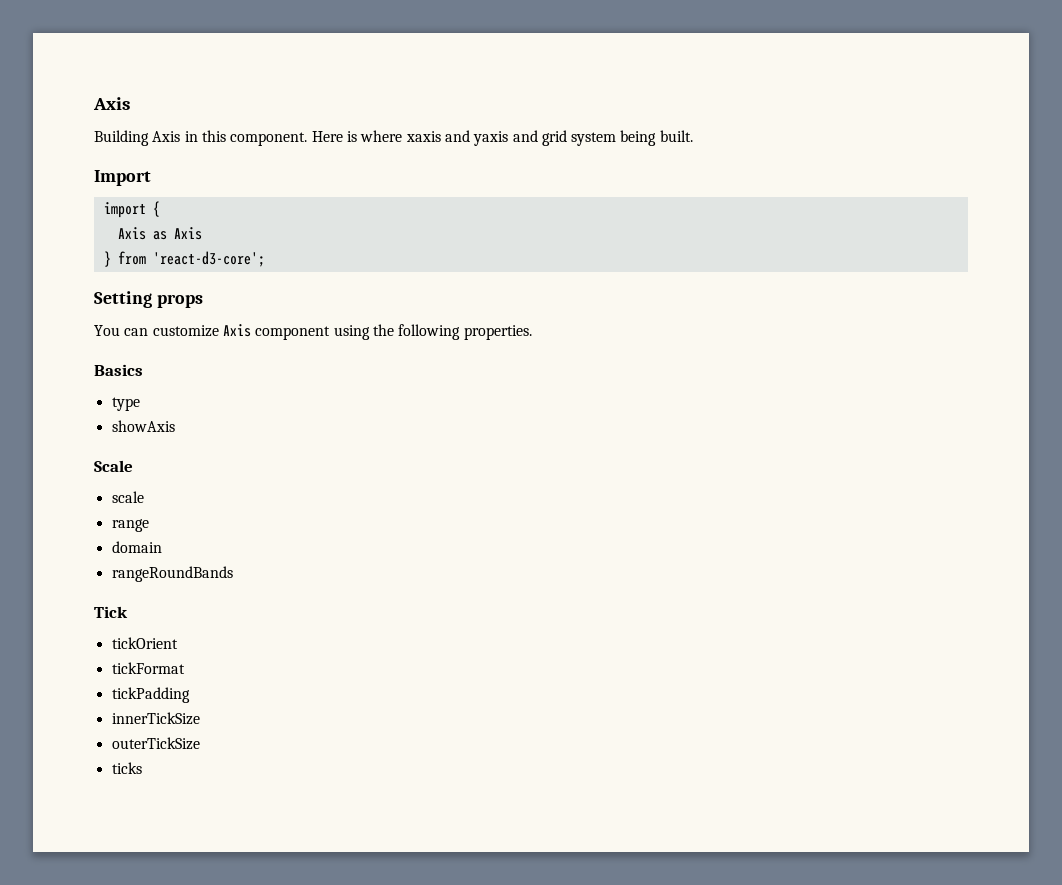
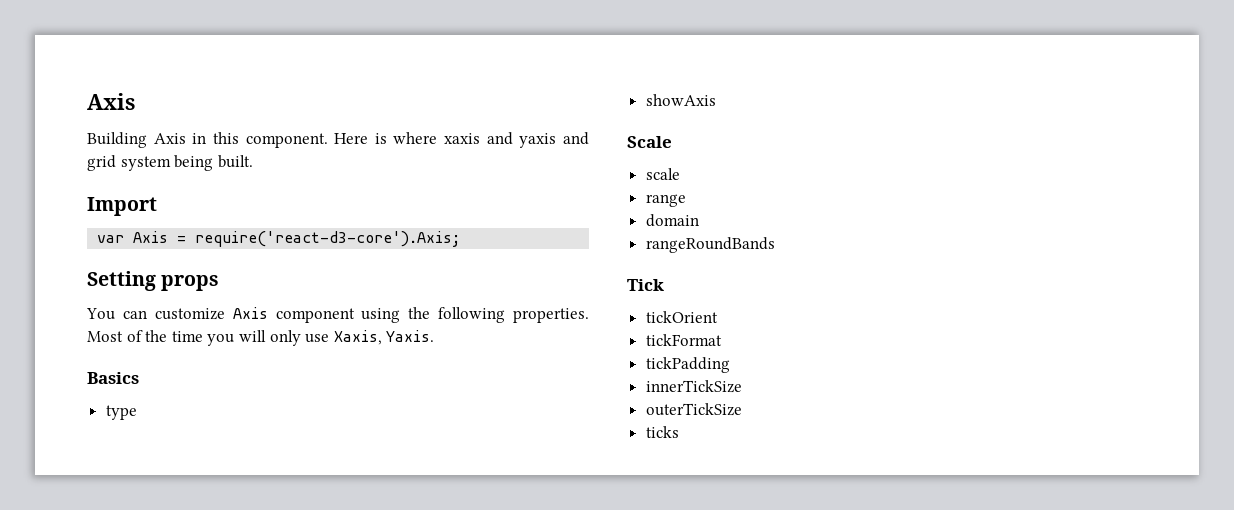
- import {
- Axis as Axis
- } from 'react-d3-core';
+ var Axis = require('react-d3-core').Axis;
+ Most of the time you will only use Xaxis, Yaxis.

